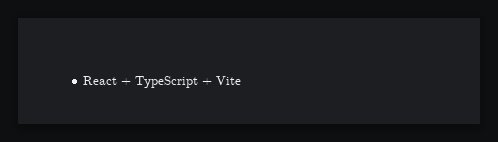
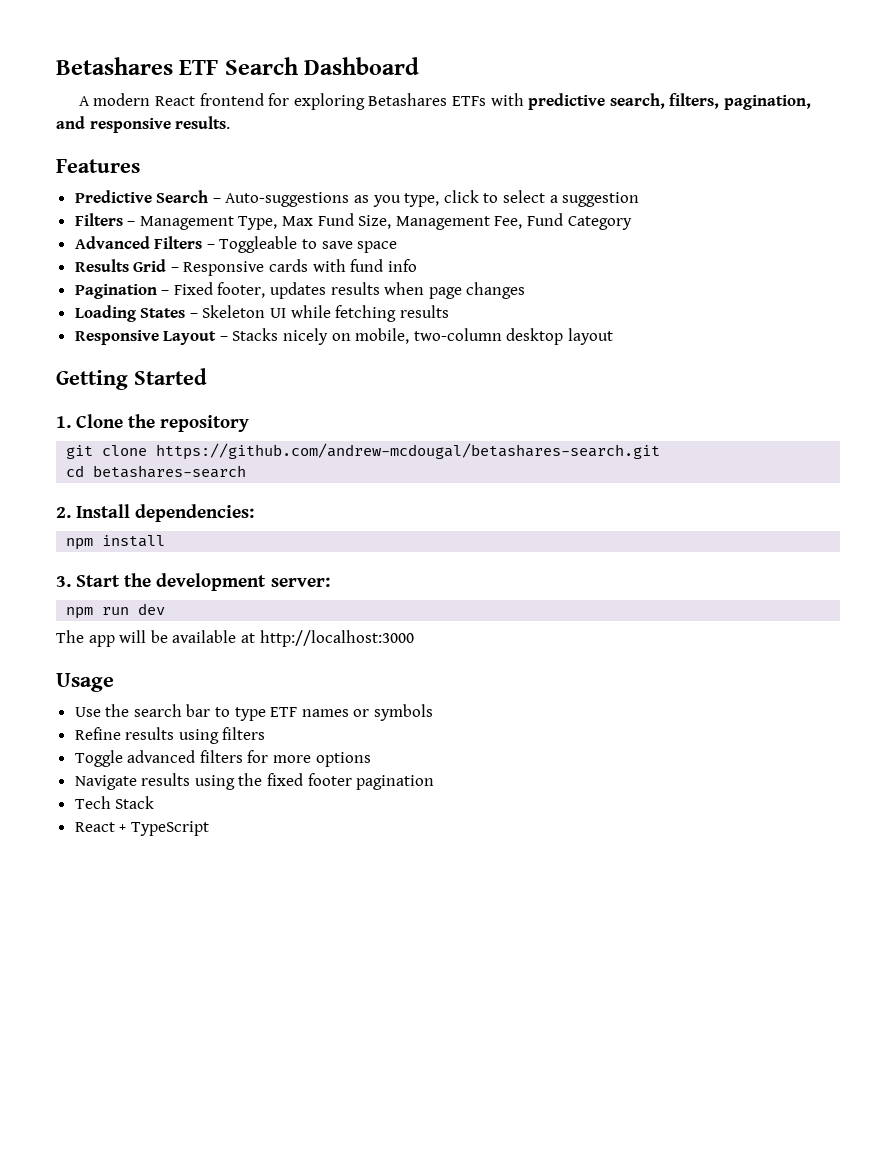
+ Betashares ETF Search Dashboard
+ A modern React frontend for exploring Betashares ETFs with predictive search, filters, pagination, and responsive results.
+ Features
+ Predictive Search – Auto-suggestions as you type, click to select a suggestion
+ Filters – Management Type, Max Fund Size, Management Fee, Fund Category
+ Advanced Filters – Toggleable to save space
+ Results Grid – Responsive cards with fund info
+ Pagination – Fixed footer, updates results when page changes
+ Loading States – Skeleton UI while fetching results
+ Responsive Layout – Stacks nicely on mobile, two-column desktop layout
+ Getting Started
+ 1. Clone the repository
+ git clone https://github.com/andrew-mcdougal/betashares-search.git
+ cd betashares-search
+ 2. Install dependencies:
+ npm install
+ 3. Start the development server:
+ npm run dev
+ The app will be available at http://localhost:3000
+ Usage
+ Use the search bar to type ETF names or symbols
+ Refine results using filters
+ Toggle advanced filters for more options
+ Navigate results using the fixed footer pagination
+ Tech Stack
- React + TypeScript + Vite
+ React + TypeScript

